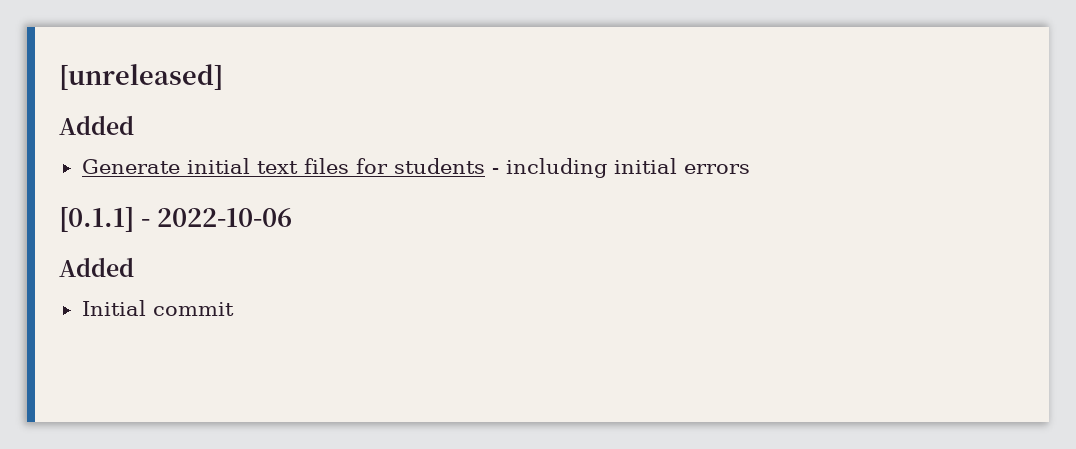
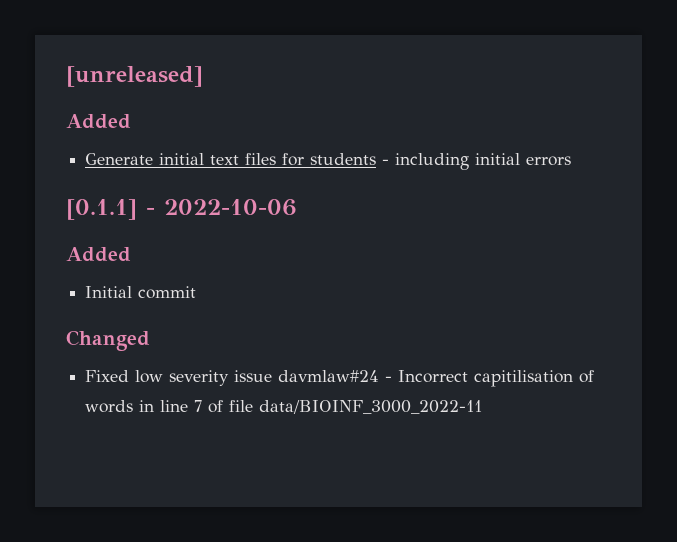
+ Changed
+ Fixed low severity issue davmlaw#24 - Incorrect capitilisation of words in line 7 of file data/BIOINF_3000_2022-11

